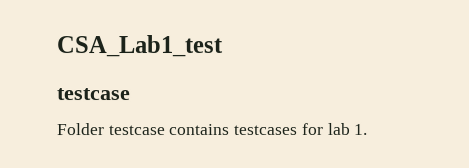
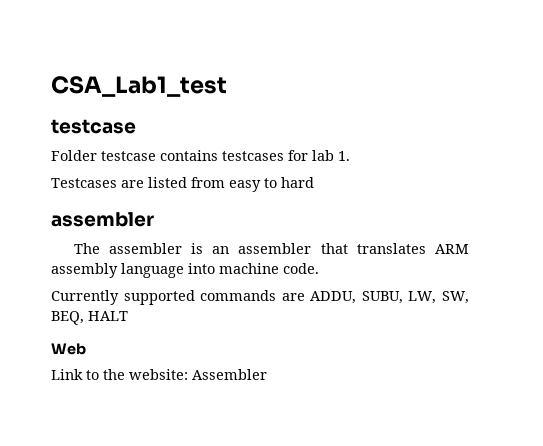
+ Testcases are listed from easy to hard
+ assembler
+ The assembler is an assembler that translates ARM assembly language into machine code.
+ Currently supported commands are ADDU, SUBU, LW, SW, BEQ, HALT
+ Web
+ Link to the website: Assembler

